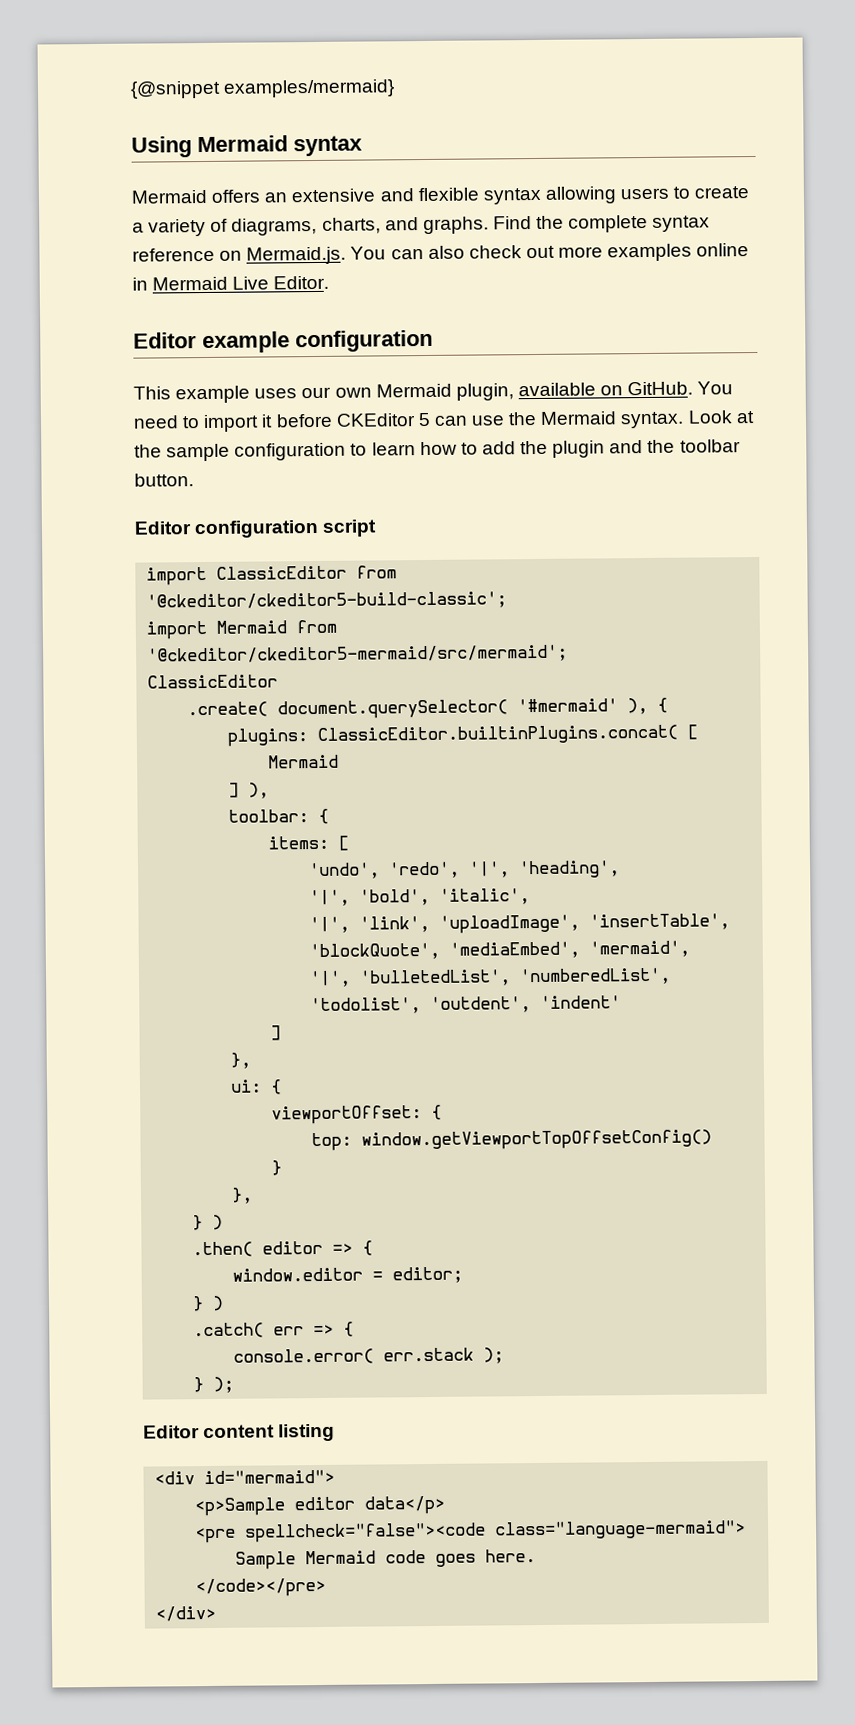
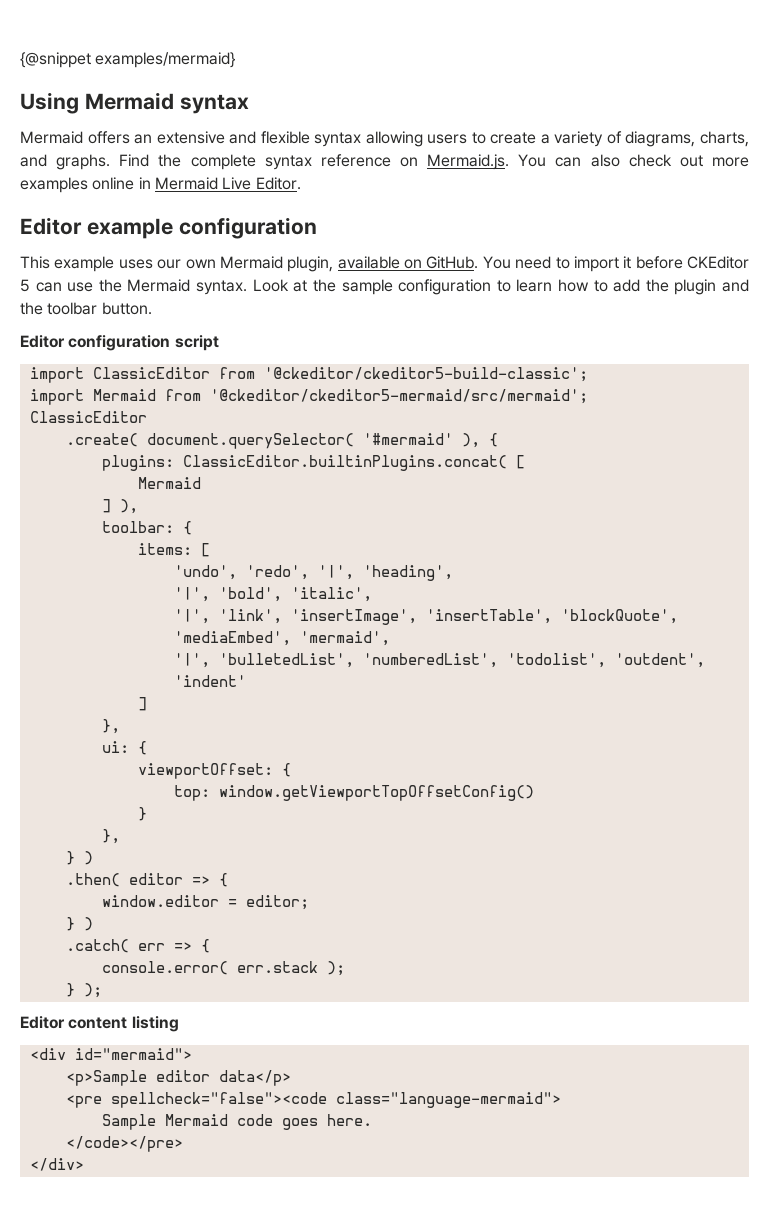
- '|', 'link', 'uploadImage', 'insertTable', 'blockQuote', 'mediaEmbed', 'mermaid',
+ '|', 'link', 'insertImage', 'insertTable', 'blockQuote', 'mediaEmbed', 'mermaid',

